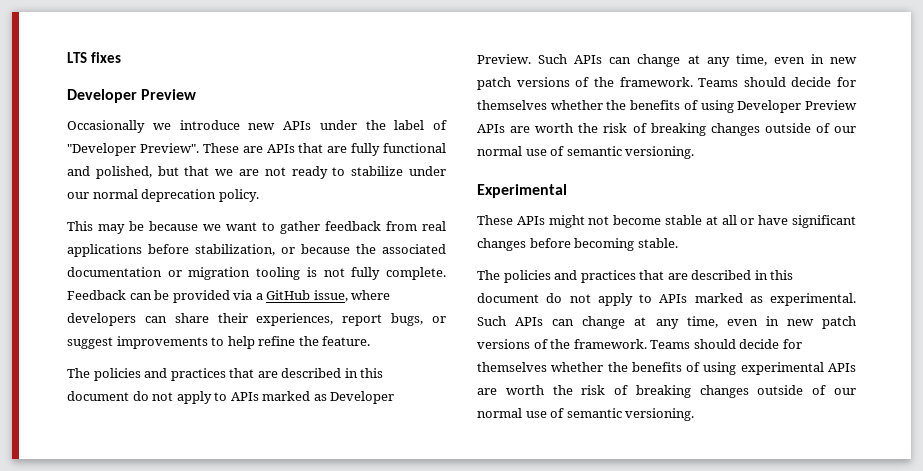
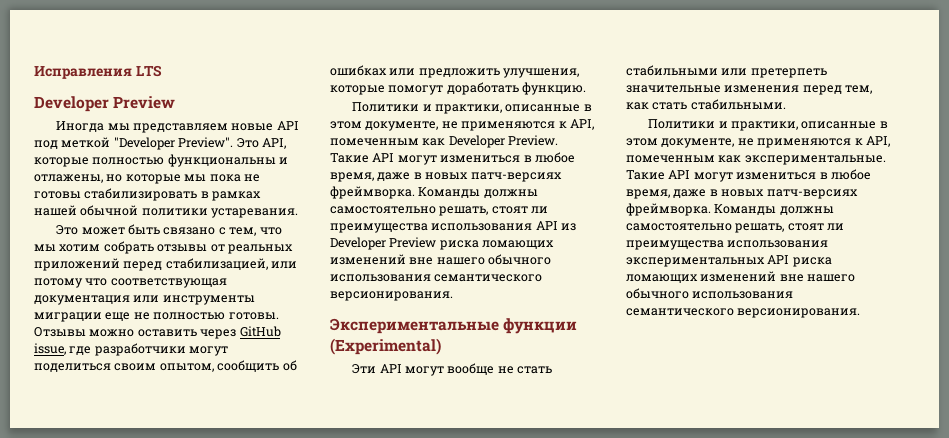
- LTS fixes
+ Исправления LTS
- Occasionally we introduce new APIs under the label of "Developer Preview". These are APIs that are fully functional and polished, but that we are not ready to stabilize under our normal deprecation policy.
- This may be because we want to gather feedback from real applications before stabilization, or because the associated documentation or migration tooling is not fully complete. Feedback can be provided via a GitHub issue, where developers can share their experiences, report bugs, or suggest improvements to help refine the feature.
- The policies and practices that are described in this document do not apply to APIs marked as Developer Preview. Such APIs can change at any time, even in new patch versions of the framework. Teams should decide for themselves whether the benefits of using Developer Preview APIs are worth the risk of breaking changes outside of our normal use of semantic versioning.
- Experimental
- These APIs might not become stable at all or have significant changes before becoming stable.
- The policies and practices that are described in this document do not apply to APIs marked as experimental. Such APIs can change at any time, even in new patch versions of the framework. Teams should decide for themselves whether the benefits of using experimental APIs are worth the risk of breaking changes outside of our normal use of semantic versioning.
+ Иногда мы представляем новые API под меткой "Developer Preview". Это API, которые полностью функциональны и отлажены, но которые мы пока не готовы стабилизировать в рамках нашей обычной политики устаревания.
+ Это может быть связано с тем, что мы хотим собрать отзывы от реальных приложений перед стабилизацией, или потому что соответствующая документация или инструменты миграции еще не полностью готовы. Отзывы можно оставить через GitHub issue, где разработчики могут поделиться своим опытом, сообщить об ошибках или предложить улучшения, которые помогут доработать функцию.
+ Политики и практики, описанные в этом документе, не применяются к API, помеченным как Developer Preview. Такие API могут измениться в любое время, даже в новых патч-версиях фреймворка. Команды должны самостоятельно решать, стоят ли преимущества использования API из Developer Preview риска ломающих изменений вне нашего обычного использования семантического версионирования.
+ Экспериментальные функции (Experimental)
+ Эти API могут вообще не стать стабильными или претерпеть значительные изменения перед тем, как стать стабильными.
+ Политики и практики, описанные в этом документе, не применяются к API, помеченным как экспериментальные. Такие API могут измениться в любое время, даже в новых патч-версиях фреймворка. Команды должны самостоятельно решать, стоят ли преимущества использования экспериментальных API риска ломающих изменений вне нашего обычного использования семантического версионирования.

